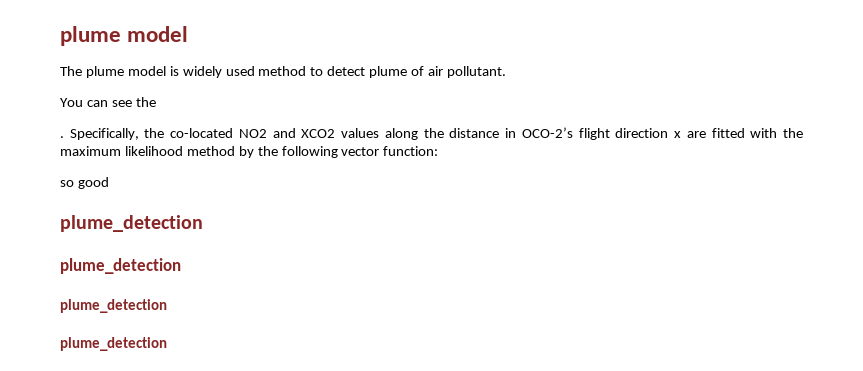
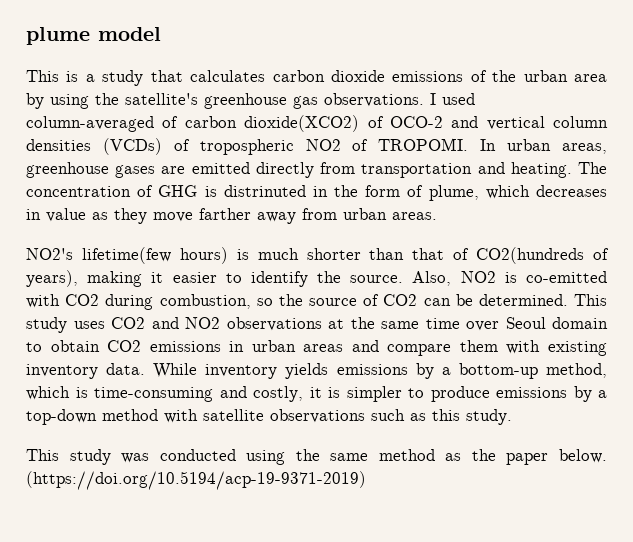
- The plume model is widely used method to detect plume of air pollutant.
- You can see the
- . Specifically, the co-located NO2 and XCO2 values along the distance in OCO-2’s flight direction x are fitted with the maximum likelihood method by the following vector function:
- so good
- plume_detection
- plume_detection
- plume_detection
- plume_detection
+ This is a study that calculates carbon dioxide emissions of the urban area by using the satellite's greenhouse gas observations. I used column-averaged of carbon dioxide(XCO2) of OCO-2 and vertical column densities (VCDs) of tropospheric NO2 of TROPOMI. In urban areas, greenhouse gases are emitted directly from transportation and heating. The concentration of GHG is distrinuted in the form of plume, which decreases in value as they move farther away from urban areas.
+ NO2's lifetime(few hours) is much shorter than that of CO2(hundreds of years), making it easier to identify the source. Also, NO2 is co-emitted with CO2 during combustion, so the source of CO2 can be determined. This study uses CO2 and NO2 observations at the same time over Seoul domain to obtain CO2 emissions in urban areas and compare them with existing inventory data. While inventory yields emissions by a bottom-up method, which is time-consuming and costly, it is simpler to produce emissions by a top-down method with satellite observations such as this study.
+ This study was conducted using the same method as the paper below. (https://doi.org/10.5194/acp-19-9371-2019)

